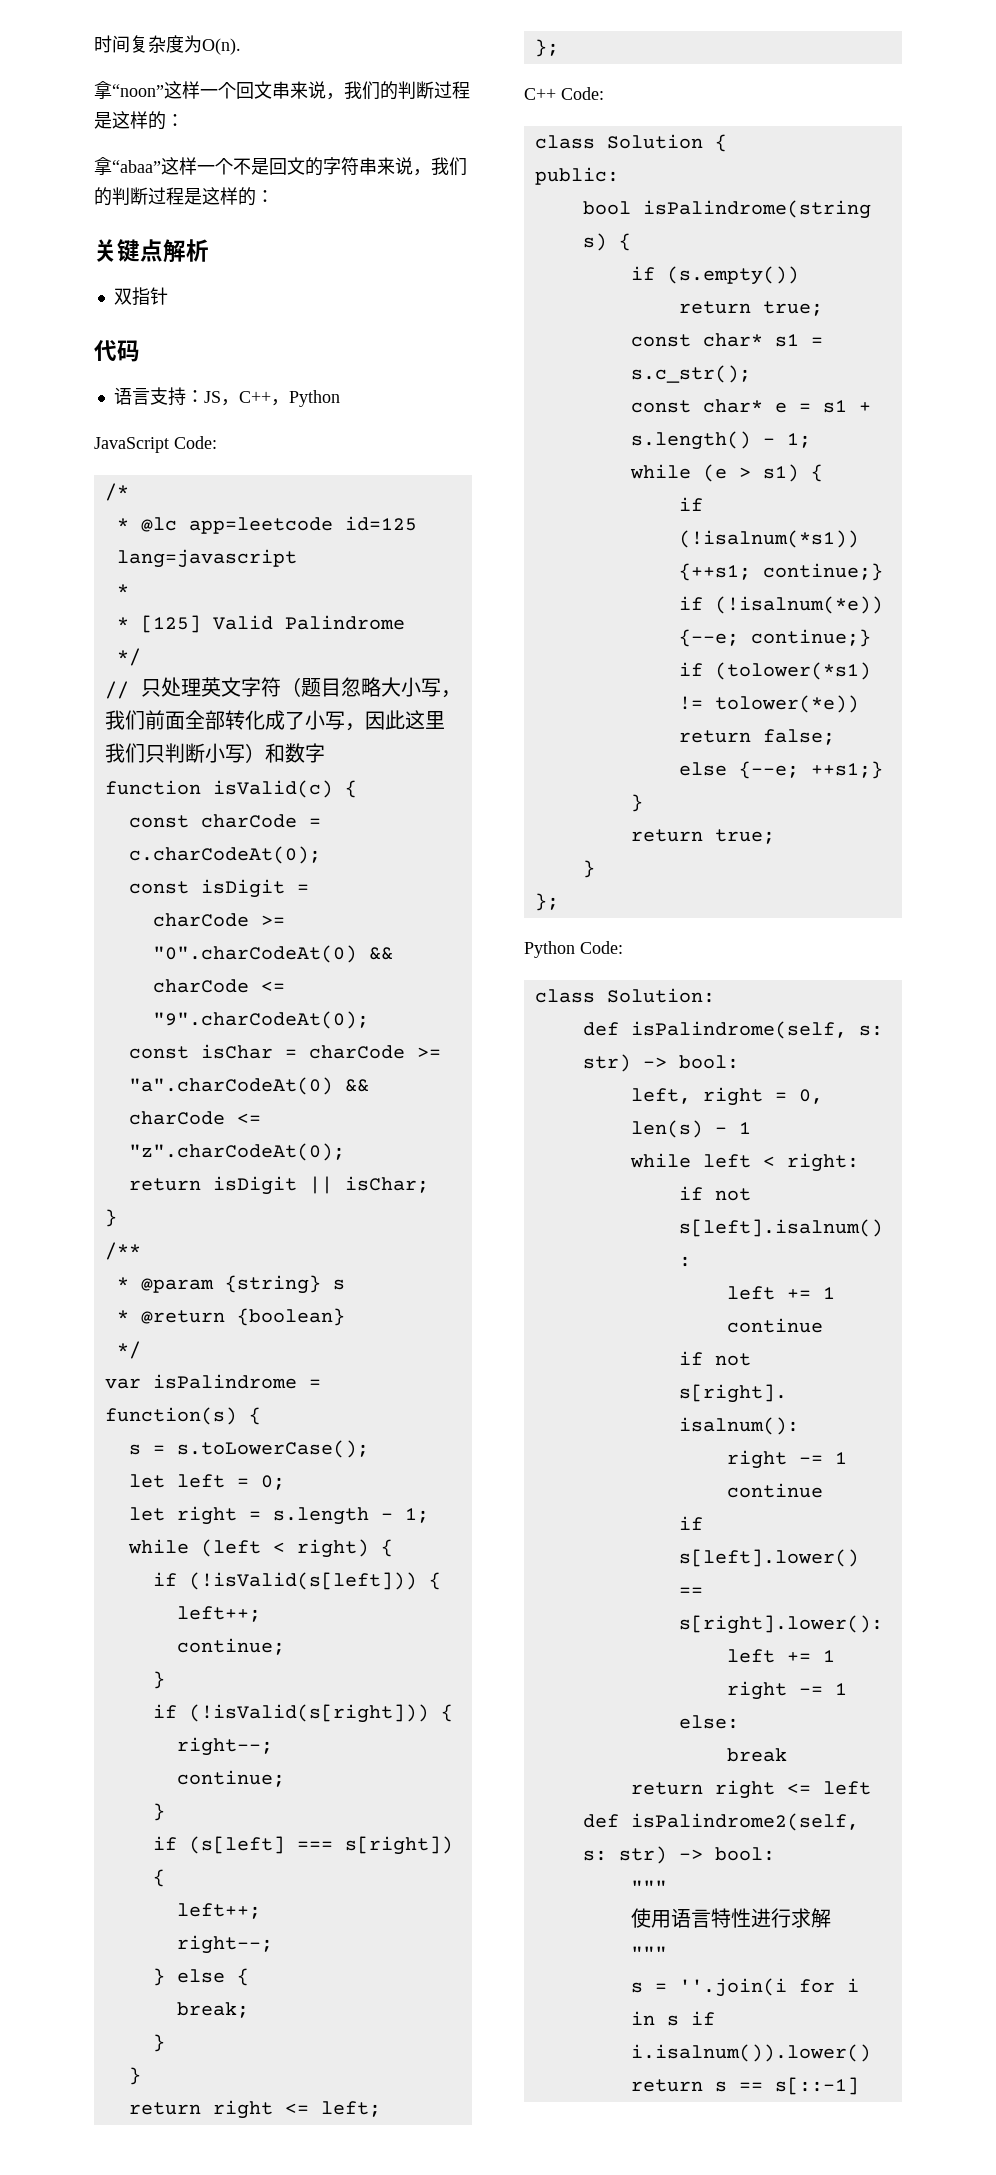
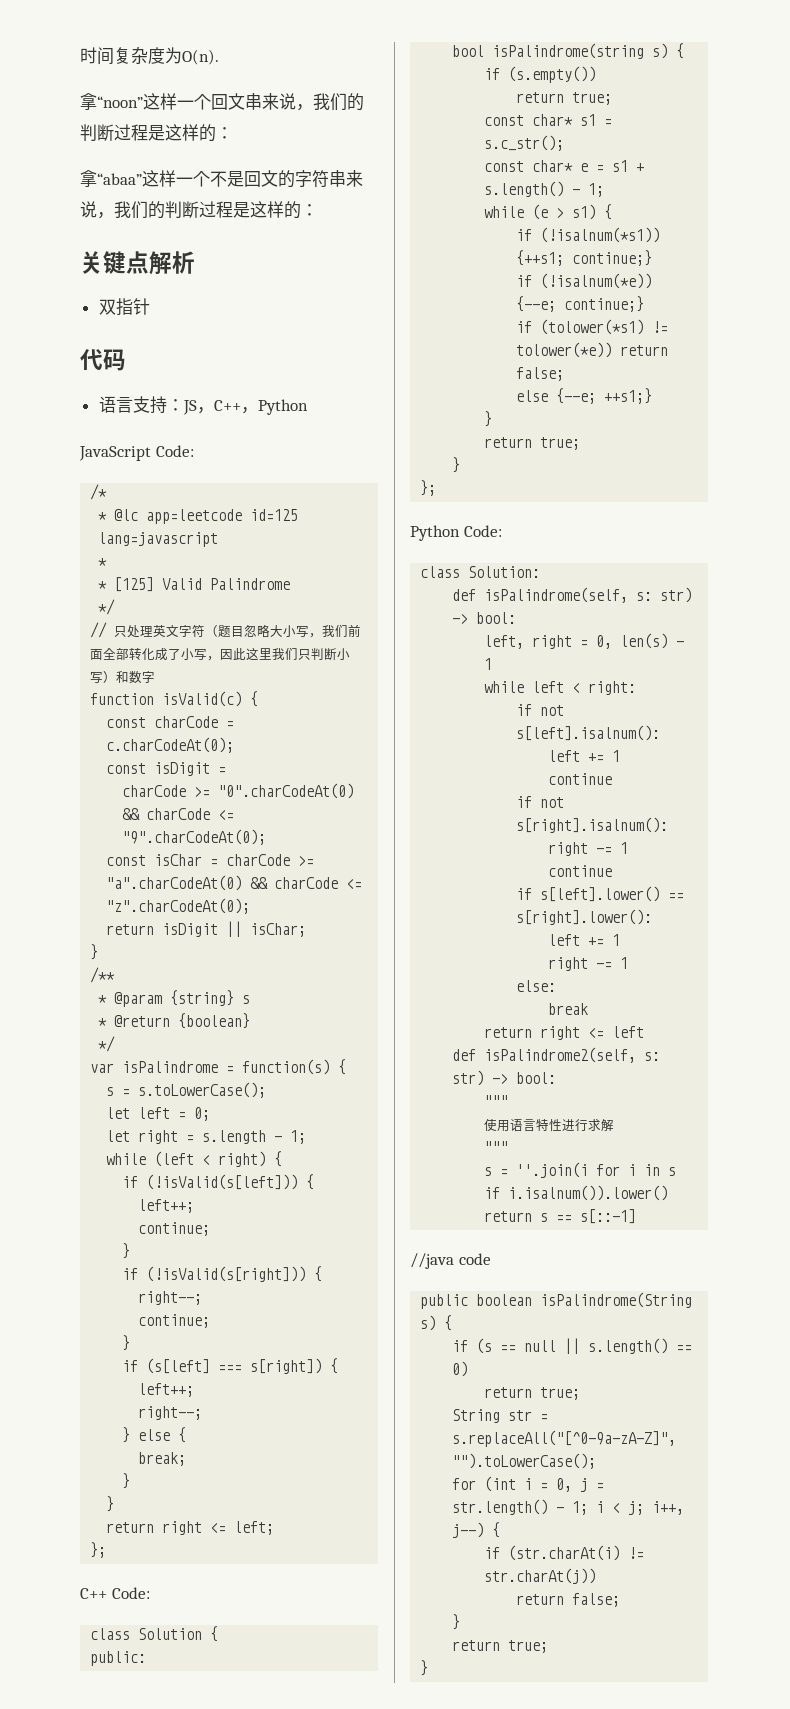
+ //java code
+ public boolean isPalindrome(String s) {
+ if (s == null || s.length() == 0)
+ return true;
+ String str = s.replaceAll("[^0-9a-zA-Z]", "").toLowerCase();
+ for (int i = 0, j = str.length() - 1; i < j; i++, j--) {
+ if (str.charAt(i) != str.charAt(j))
+ return false;
+ }
+ return true;
+ }

